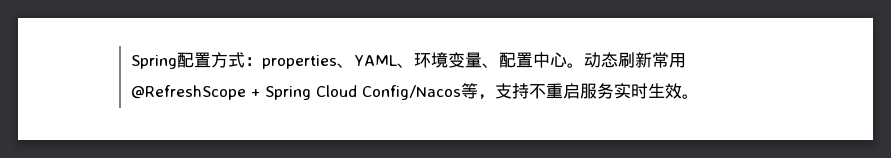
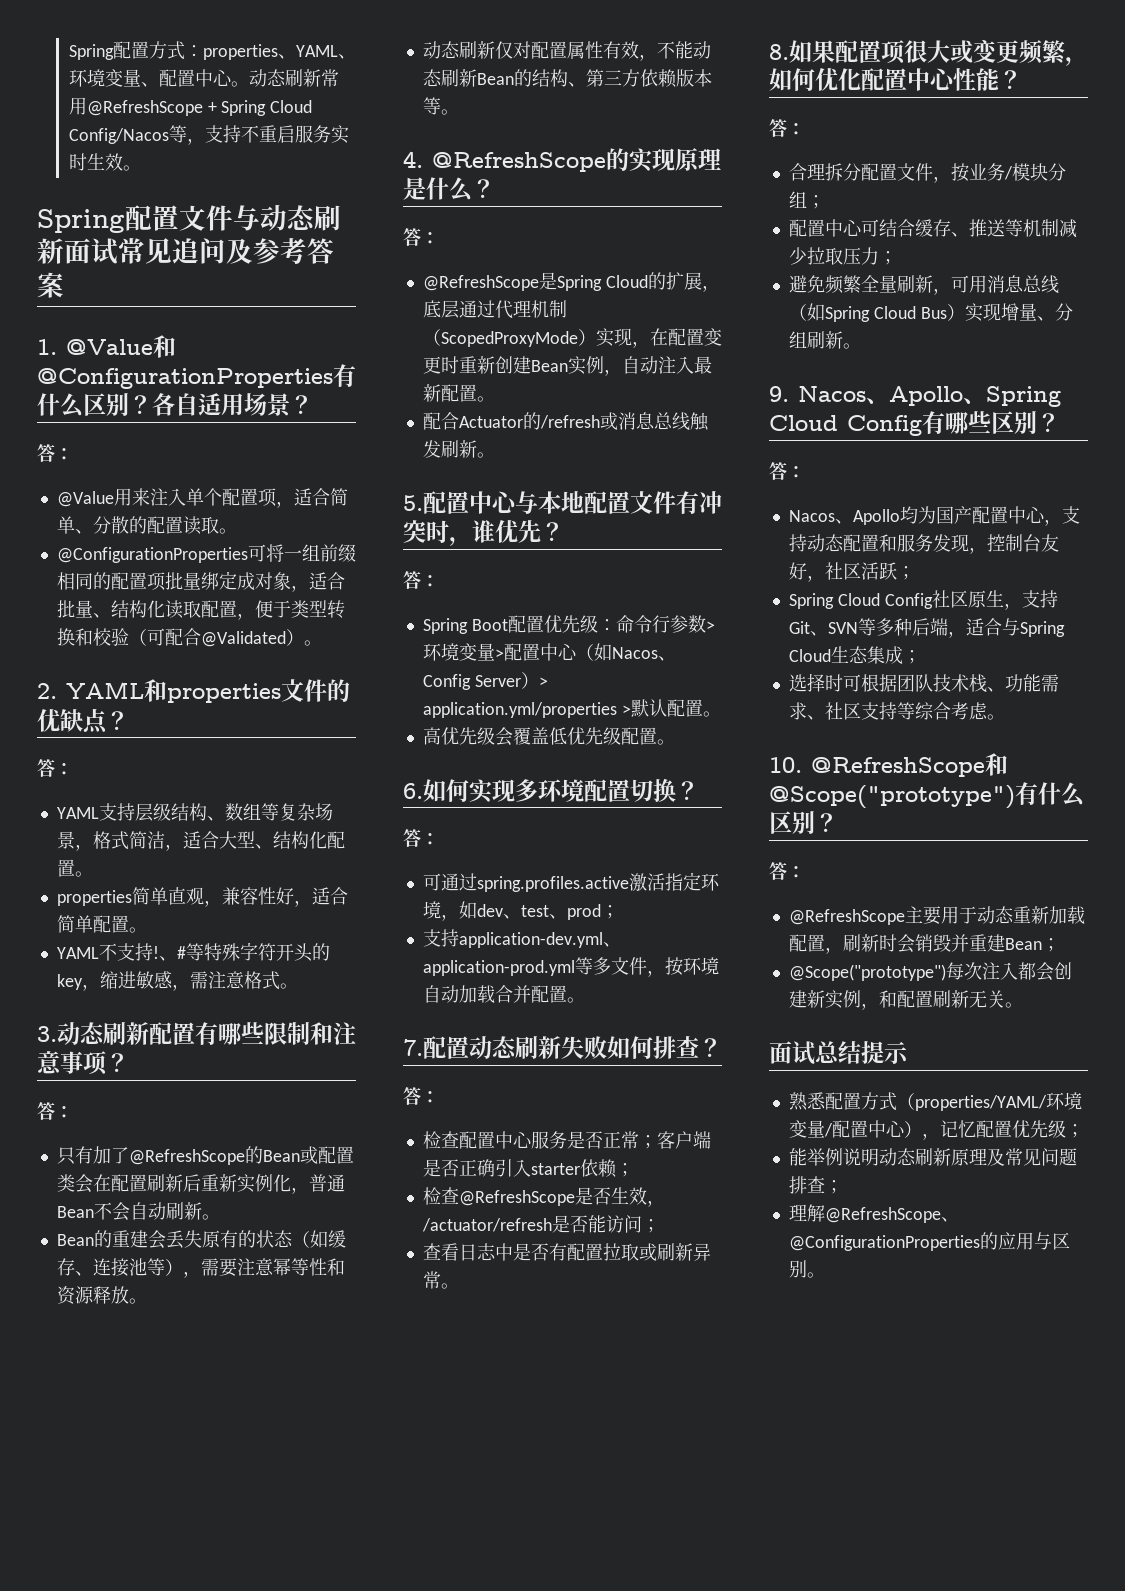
+ Spring配置文件与动态刷新面试常见追问及参考答案
+ 1. @Value和@ConfigurationProperties有什么区别？各自适用场景？
+ 答：
+ @Value用来注入单个配置项，适合简单、分散的配置读取。
+ @ConfigurationProperties可将一组前缀相同的配置项批量绑定成对象，适合批量、结构化读取配置，便于类型转换和校验（可配合@Validated）。
+ 2. YAML和properties文件的优缺点？
+ 答：
+ YAML支持层级结构、数组等复杂场景，格式简洁，适合大型、结构化配置。
+ properties简单直观，兼容性好，适合简单配置。
+ YAML不支持!、#等特殊字符开头的key，缩进敏感，需注意格式。
+ 3.动态刷新配置有哪些限制和注意事项？
+ 答：
+ 只有加了@RefreshScope的Bean或配置类会在配置刷新后重新实例化，普通Bean不会自动刷新。
+ Bean的重建会丢失原有的状态（如缓存、连接池等），需要注意幂等性和资源释放。
+ 动态刷新仅对配置属性有效，不能动态刷新Bean的结构、第三方依赖版本等。
+ 4. @RefreshScope的实现原理是什么？
+ 答：
+ @RefreshScope是Spring Cloud的扩展，底层通过代理机制（ScopedProxyMode）实现，在配置变更时重新创建Bean实例，自动注入最新配置。
+ 配合Actuator的/refresh或消息总线触发刷新。
+ 5.配置中心与本地配置文件有冲突时，谁优先？
+ 答：
+ Spring Boot配置优先级：命令行参数>环境变量>配置中心（如Nacos、Config Server）> application.yml/properties >默认配置。
+ 高优先级会覆盖低优先级配置。
+ 6.如何实现多环境配置切换？
+ 答：
+ 可通过spring.profiles.active激活指定环境，如dev、test、prod；
+ 支持application-dev.yml、application-prod.yml等多文件，按环境自动加载合并配置。
+ 7.配置动态刷新失败如何排查？
+ 答：
+ 检查配置中心服务是否正常；客户端是否正确引入starter依赖；
+ 检查@RefreshScope是否生效，/actuator/refresh是否能访问；
+ 查看日志中是否有配置拉取或刷新异常。
+ 8.如果配置项很大或变更频繁，如何优化配置中心性能？
+ 答：
+ 合理拆分配置文件，按业务/模块分组；
+ 配置中心可结合缓存、推送等机制减少拉取压力；
+ 避免频繁全量刷新，可用消息总线（如Spring Cloud Bus）实现增量、分组刷新。
+ 9. Nacos、Apollo、Spring Cloud Config有哪些区别？
+ 答：
+ Nacos、Apollo均为国产配置中心，支持动态配置和服务发现，控制台友好，社区活跃；
+ Spring Cloud Config社区原生，支持Git、SVN等多种后端，适合与Spring Cloud生态集成；
+ 选择时可根据团队技术栈、功能需求、社区支持等综合考虑。
+ 10. @RefreshScope和@Scope("prototype")有什么区别？
+ 答：
+ @RefreshScope主要用于动态重新加载配置，刷新时会销毁并重建Bean；
+ @Scope("prototype")每次注入都会创建新实例，和配置刷新无关。
+ 面试总结提示
+ 熟悉配置方式（properties/YAML/环境变量/配置中心），记忆配置优先级；
+ 能举例说明动态刷新原理及常见问题排查；
+ 理解@RefreshScope、@ConfigurationProperties的应用与区别。

